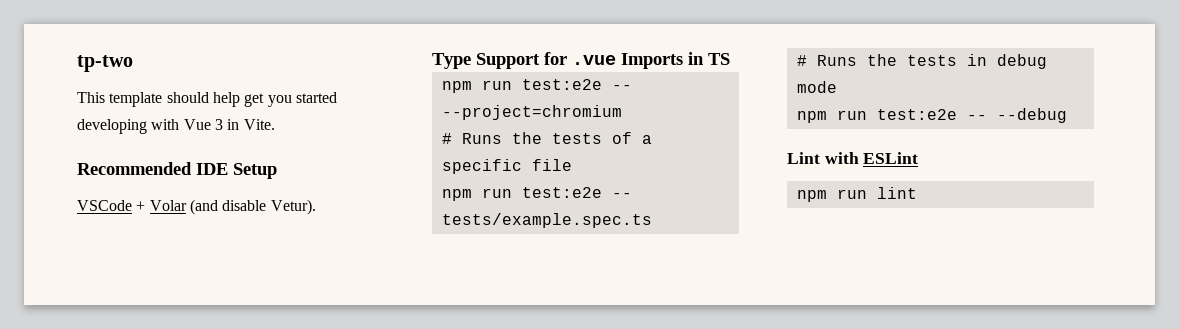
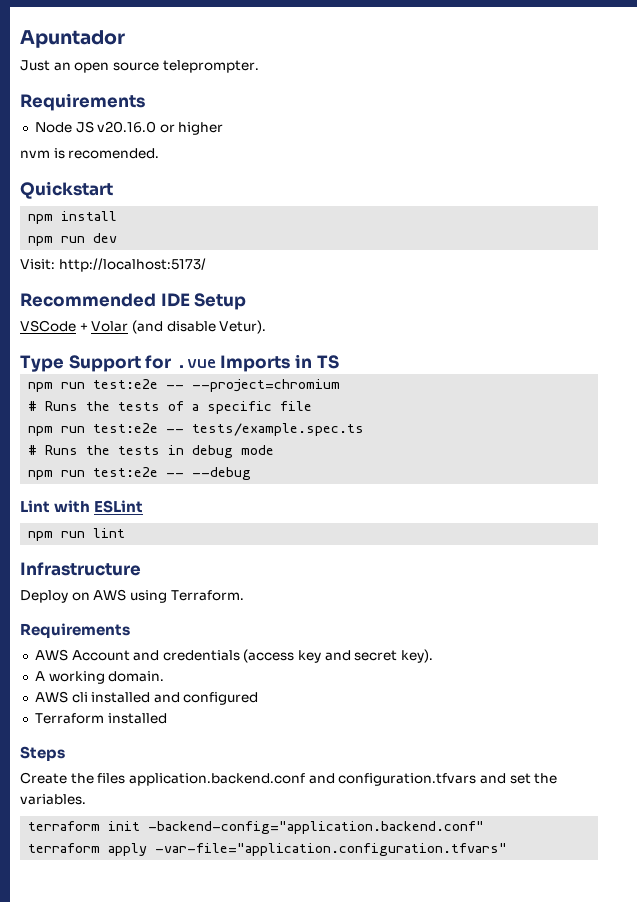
- tp-two
- This template should help get you started developing with Vue 3 in Vite.
+ Apuntador
+ Just an open source teleprompter.
+ Requirements
+ Node JS v20.16.0 or higher
+ nvm is recomended.
+ Quickstart
+ npm install
+ npm run dev
+ Visit: http://localhost:5173/
+ Infrastructure
+ Deploy on AWS using Terraform.
+ Requirements
+ AWS Account and credentials (access key and secret key).
+ A working domain.
+ AWS cli installed and configured
+ Terraform installed
+ Steps
+ Create the files application.backend.conf and configuration.tfvars and set the variables.
+ terraform init -backend-config="application.backend.conf"
+ terraform apply -var-file="application.configuration.tfvars"

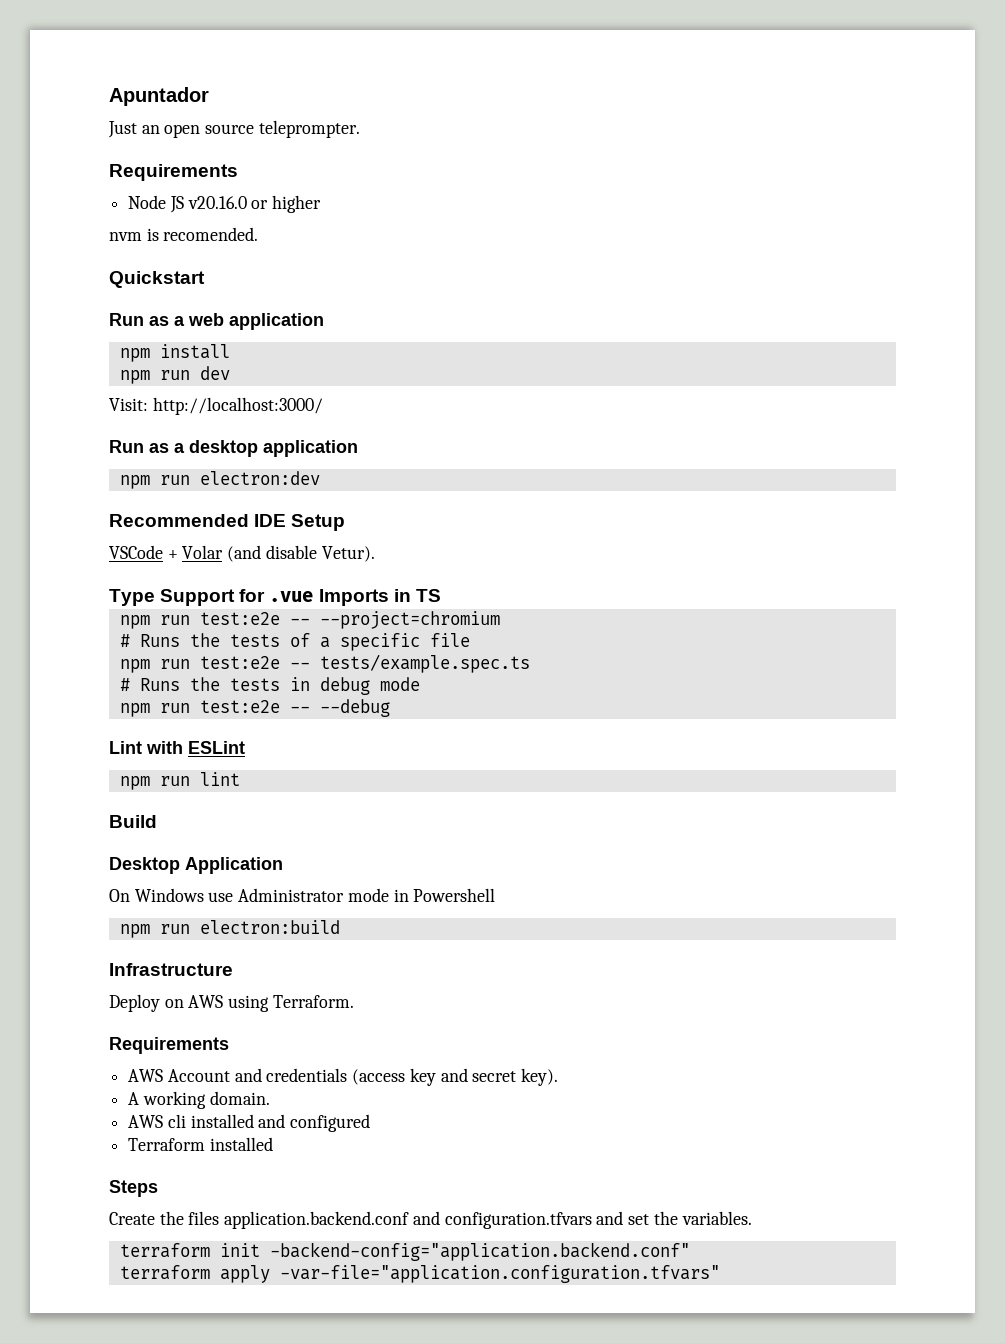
+ Run as a web application
- Visit: http://localhost:5173/
+ Visit: http://localhost:3000/
+ Run as a desktop application
+ npm run electron:dev
+ Build
+ Desktop Application
+ On Windows use Administrator mode in Powershell
+ npm run electron:build

